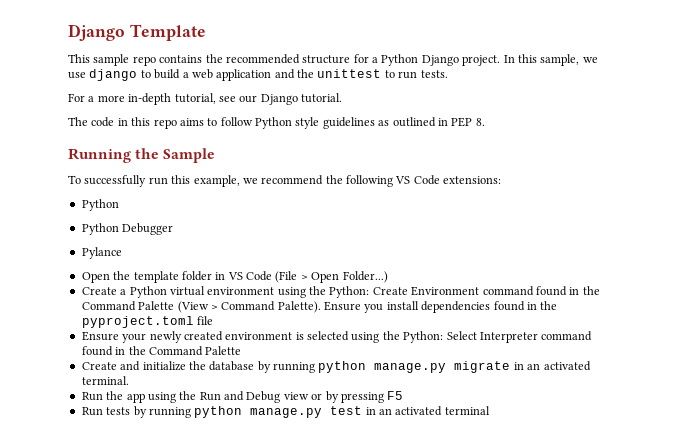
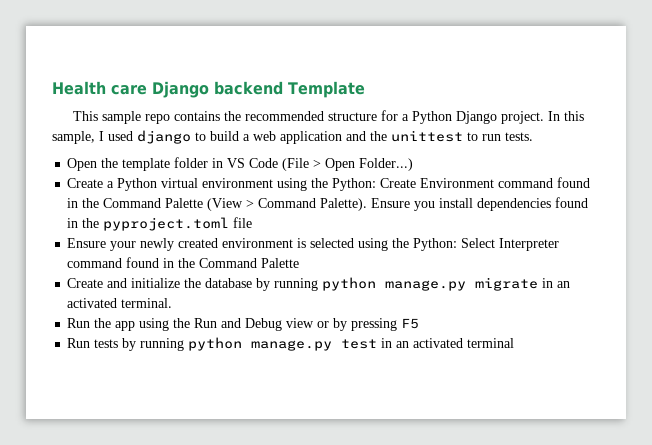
- Django Template
+ Health care Django backend Template
- In this sample, we use django to build a web application and the unittest to run tests.
+ In this sample, I used django to build a web application and the unittest to run tests.
- For a more in-depth tutorial, see our Django tutorial.
- The code in this repo aims to follow Python style guidelines as outlined in PEP 8.
- Running the Sample
- To successfully run this example, we recommend the following VS Code extensions:
- Python
- Python Debugger
- Pylance

